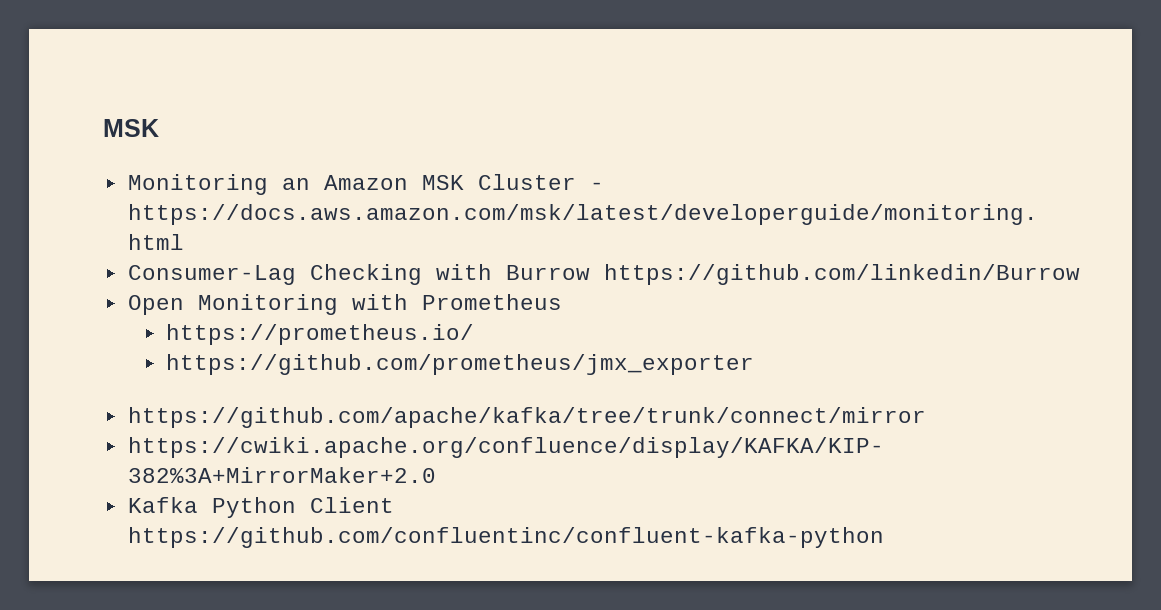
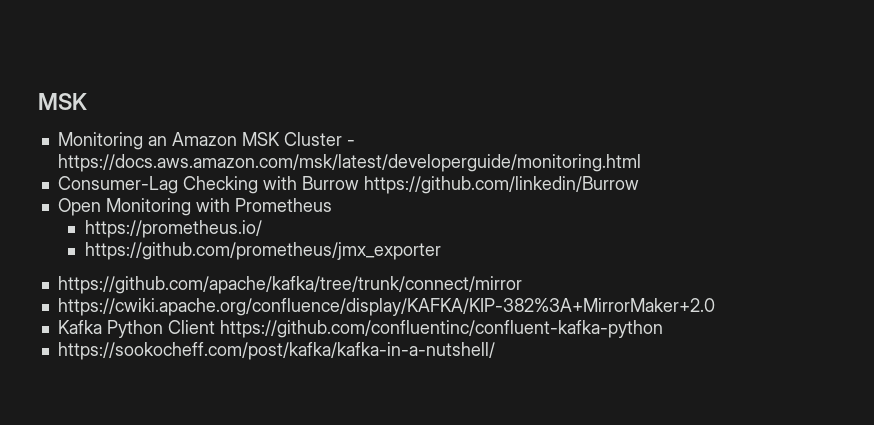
+ https://sookocheff.com/post/kafka/kafka-in-a-nutshell/

